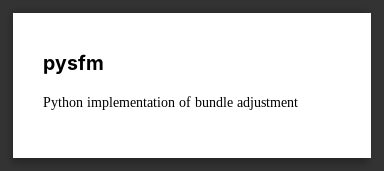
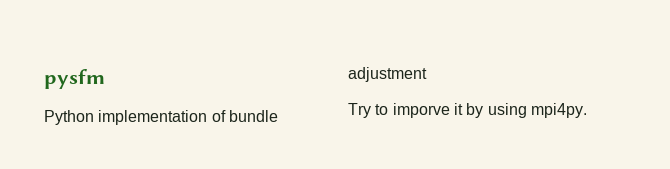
+ Try to imporve it by using mpi4py.

